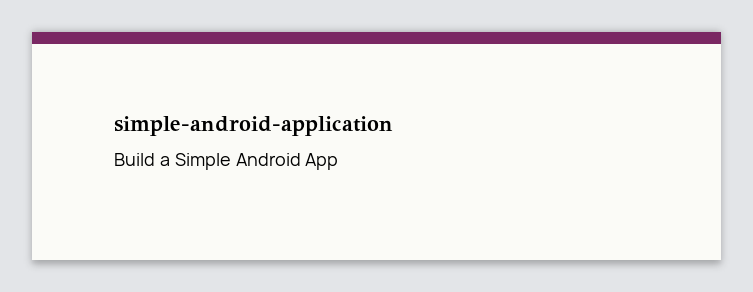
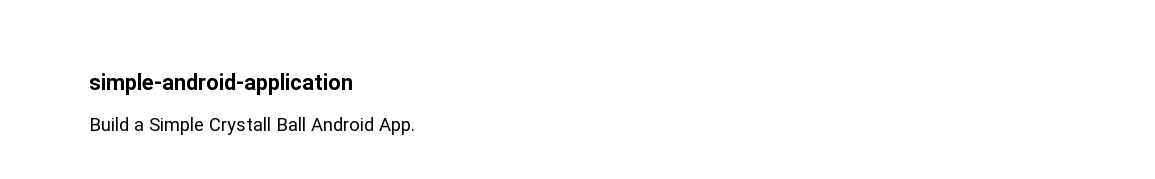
- Build a Simple Android App
+ Build a Simple Crystall Ball Android App.

